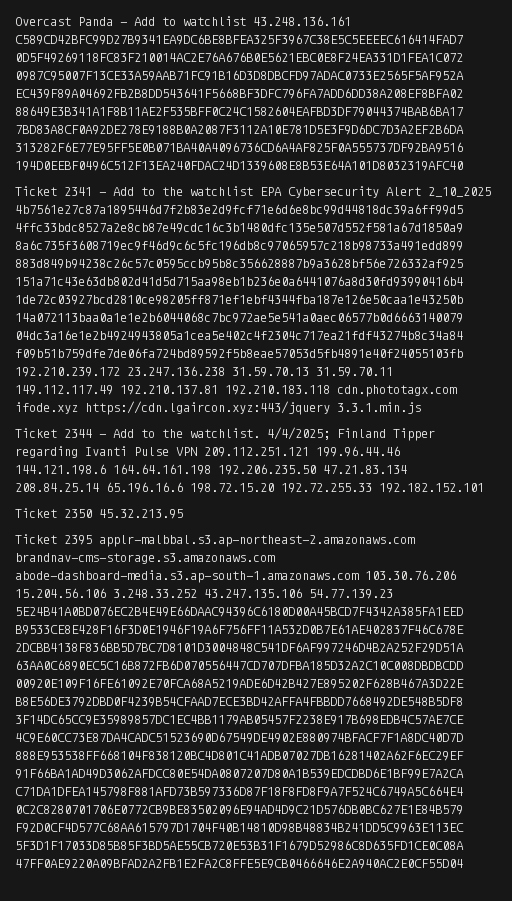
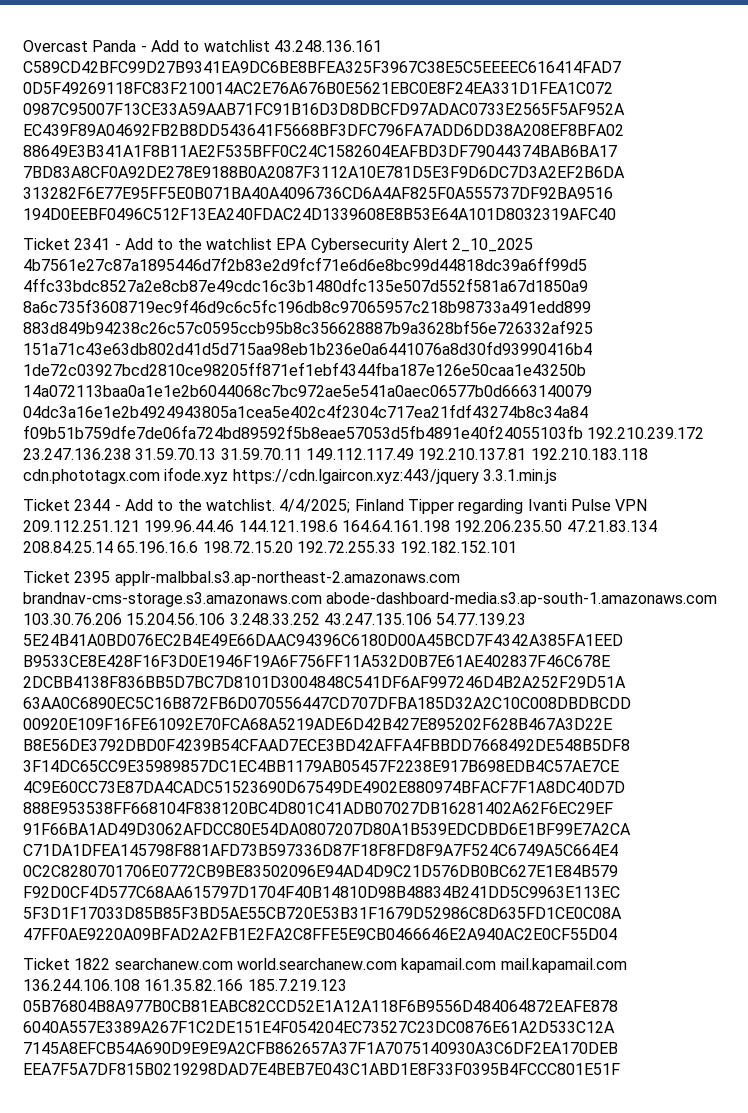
- Ticket 2350 45.32.213.95
+ Ticket 1822 searchanew.com world.searchanew.com kapamail.com mail.kapamail.com 136.244.106.108 161.35.82.166 185.7.219.123 05B76804B8A977B0CB81EABC82CCD52E1A12A118F6B9556D484064872EAFE878 6040A557E3389A267F1C2DE151E4F054204EC73527C23DC0876E61A2D533C12A 7145A8EFCB54A690D9E9E9A2CFB862657A37F1A7075140930A3C6DF2EA170DEB EEA7F5A7DF815B0219298DAD7E4BEB7E043C1ABD1E8F33F0395B4FCCC801E51F

